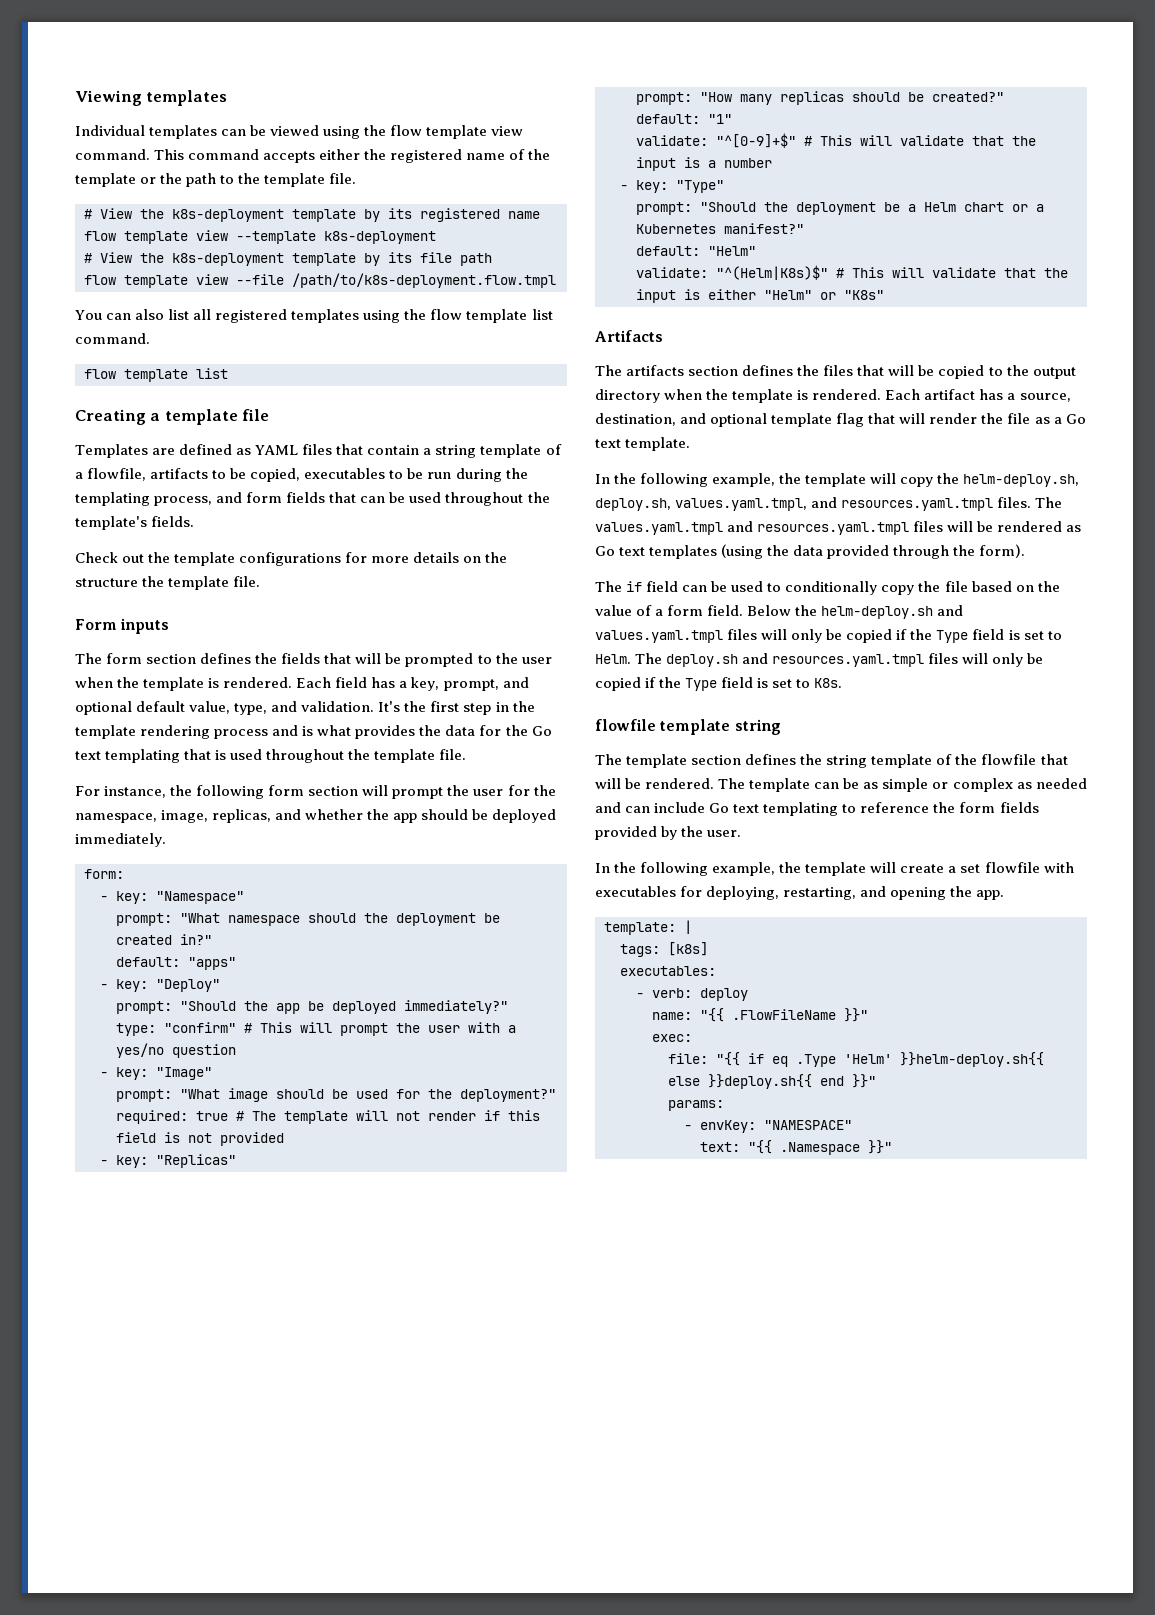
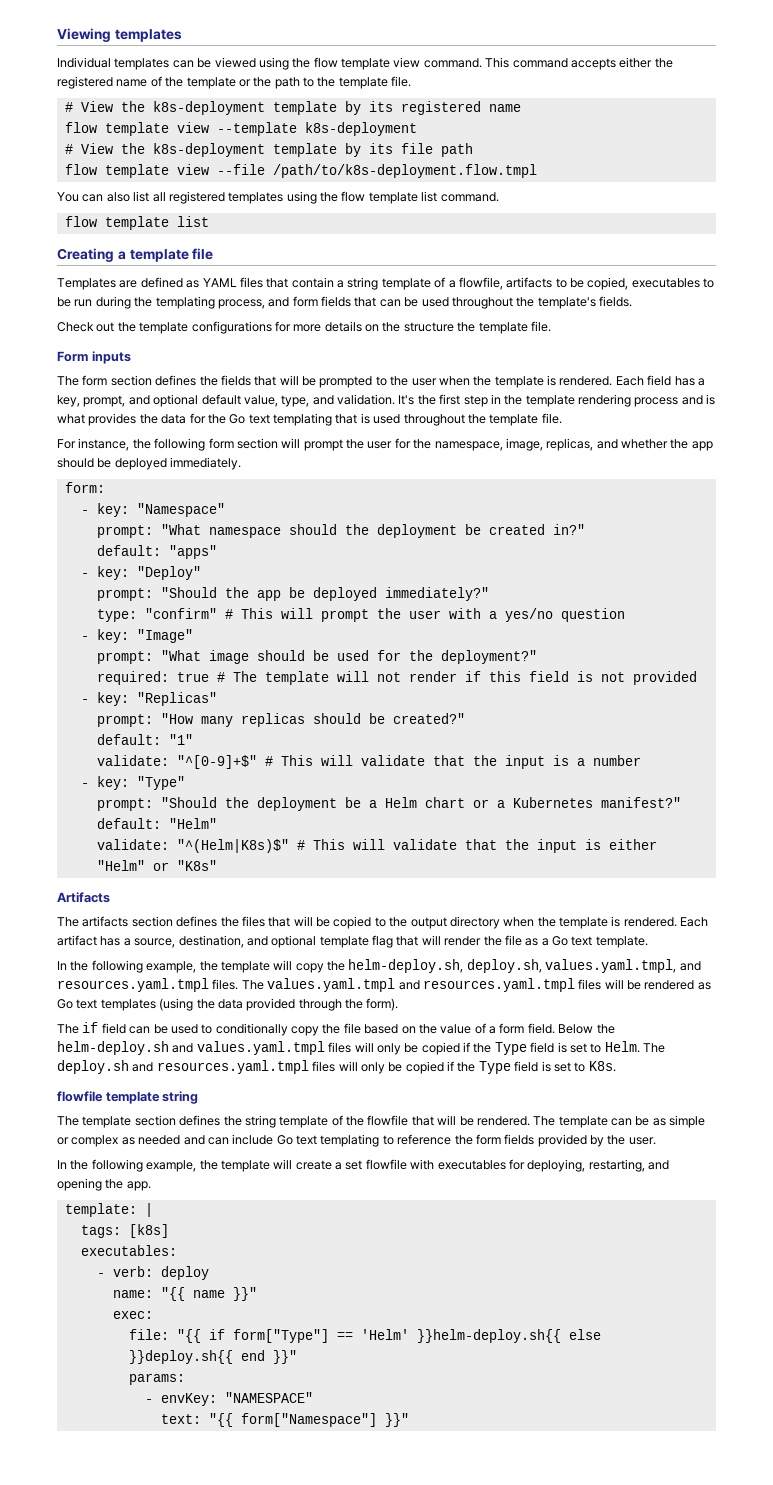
- name: "{{ .FlowFileName }}"
+ name: "{{ name }}"
- file: "{{ if eq .Type 'Helm' }}helm-deploy.sh{{ else }}deploy.sh{{ end }}"
+ file: "{{ if form["Type"] == 'Helm' }}helm-deploy.sh{{ else }}deploy.sh{{ end }}"
- text: "{{ .Namespace }}"
+ text: "{{ form["Namespace"] }}"

